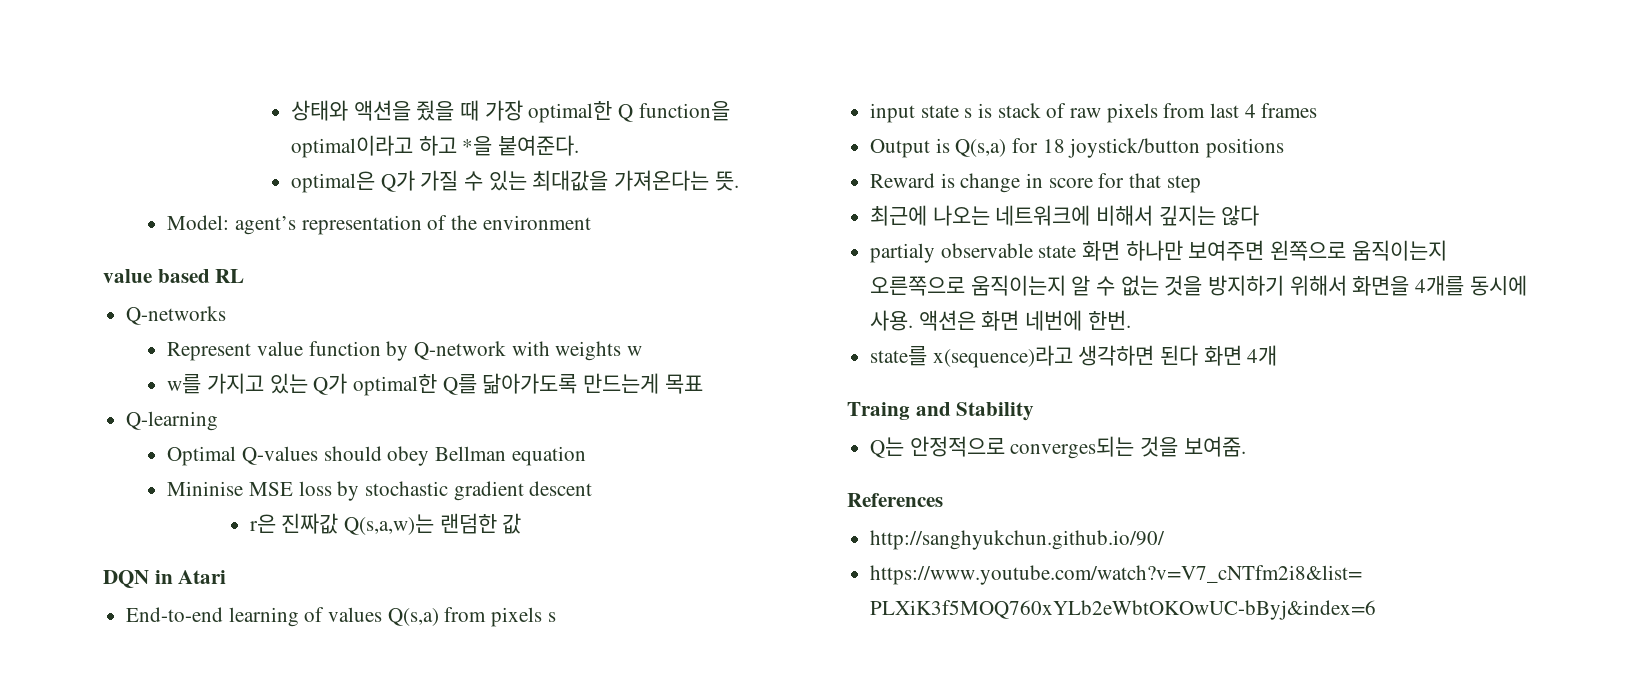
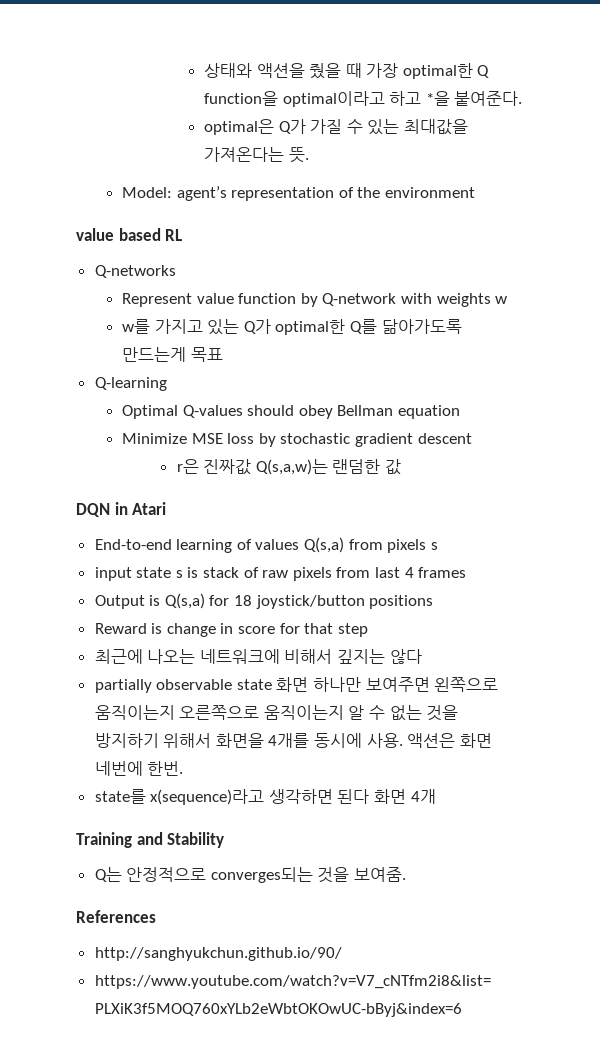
- Mininise MSE loss by stochastic gradient descent
+ Minimize MSE loss by stochastic gradient descent
- partialy observable state 화면 하나만 보여주면 왼쪽으로 움직이는지 오른쪽으로 움직이는지 알 수 없는 것을 방지하기 위해서 화면을 4개를 동시에 사용.
+ partially observable state 화면 하나만 보여주면 왼쪽으로 움직이는지 오른쪽으로 움직이는지 알 수 없는 것을 방지하기 위해서 화면을 4개를 동시에 사용.
- Traing and Stability
+ Training and Stability

